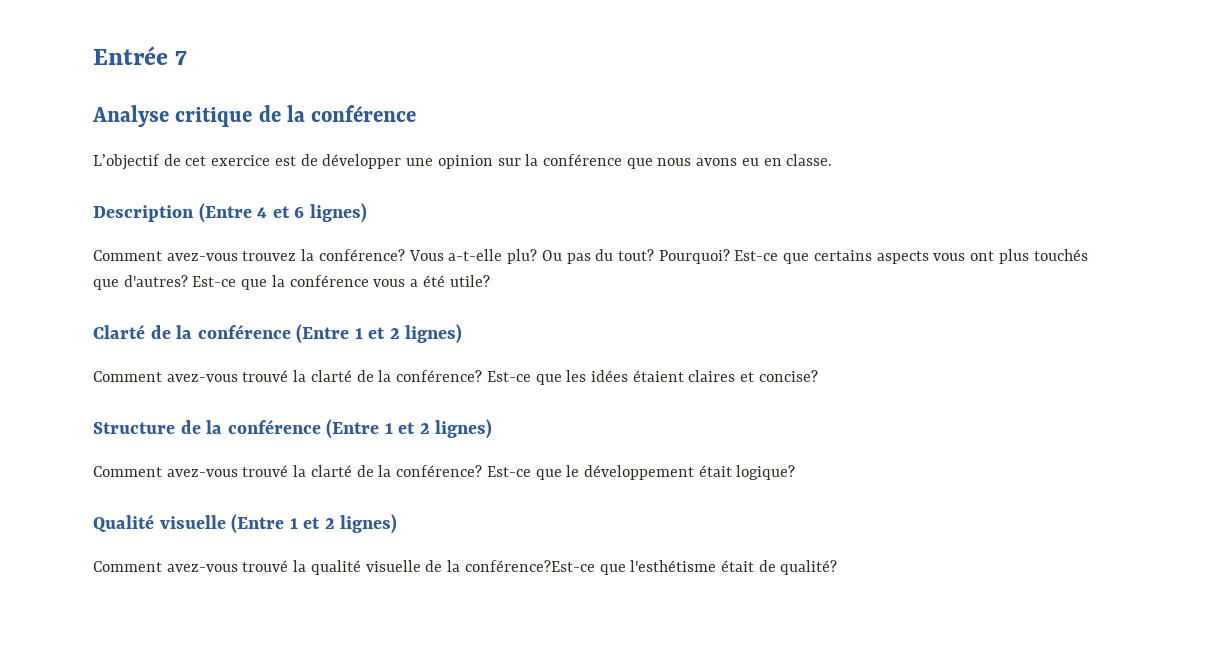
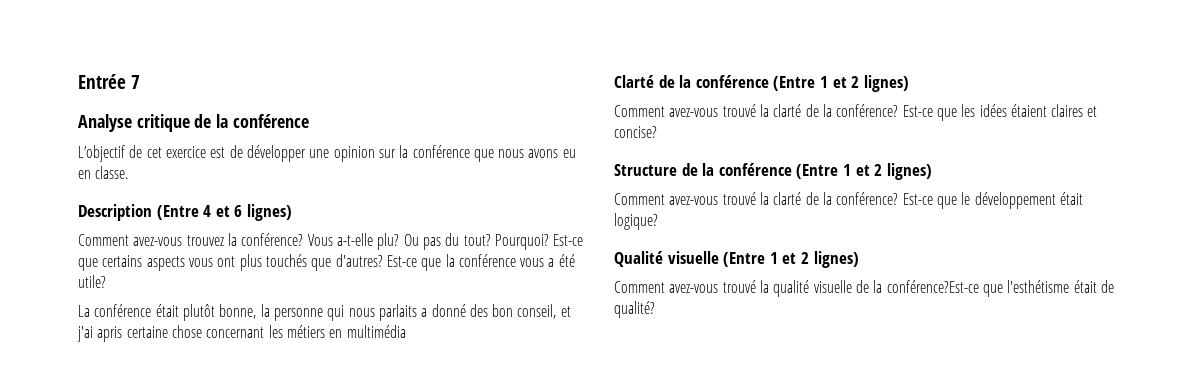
+ La conférence était plutôt bonne, la personne qui nous parlaits a donné des bon conseil, et j'ai apris certaine chose concernant les métiers en multimédia

